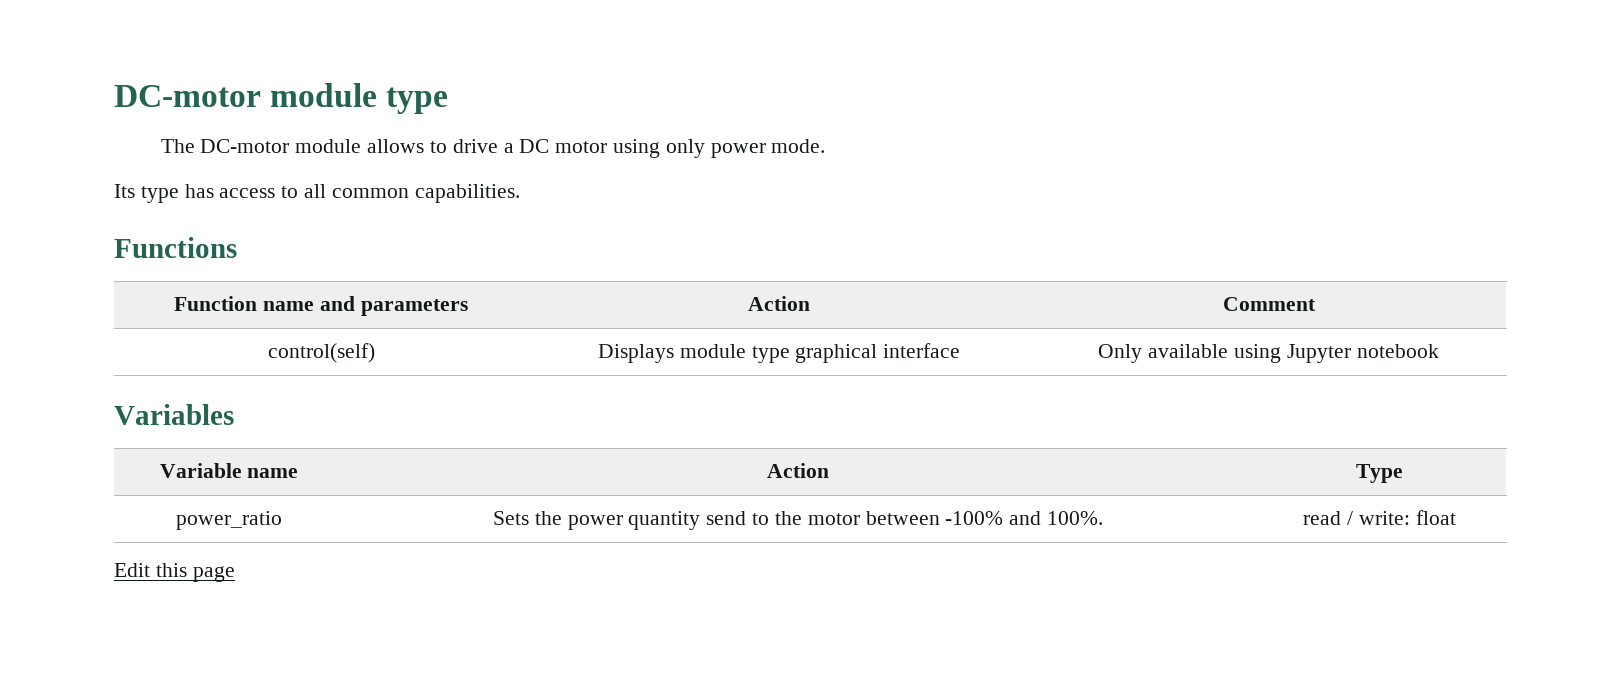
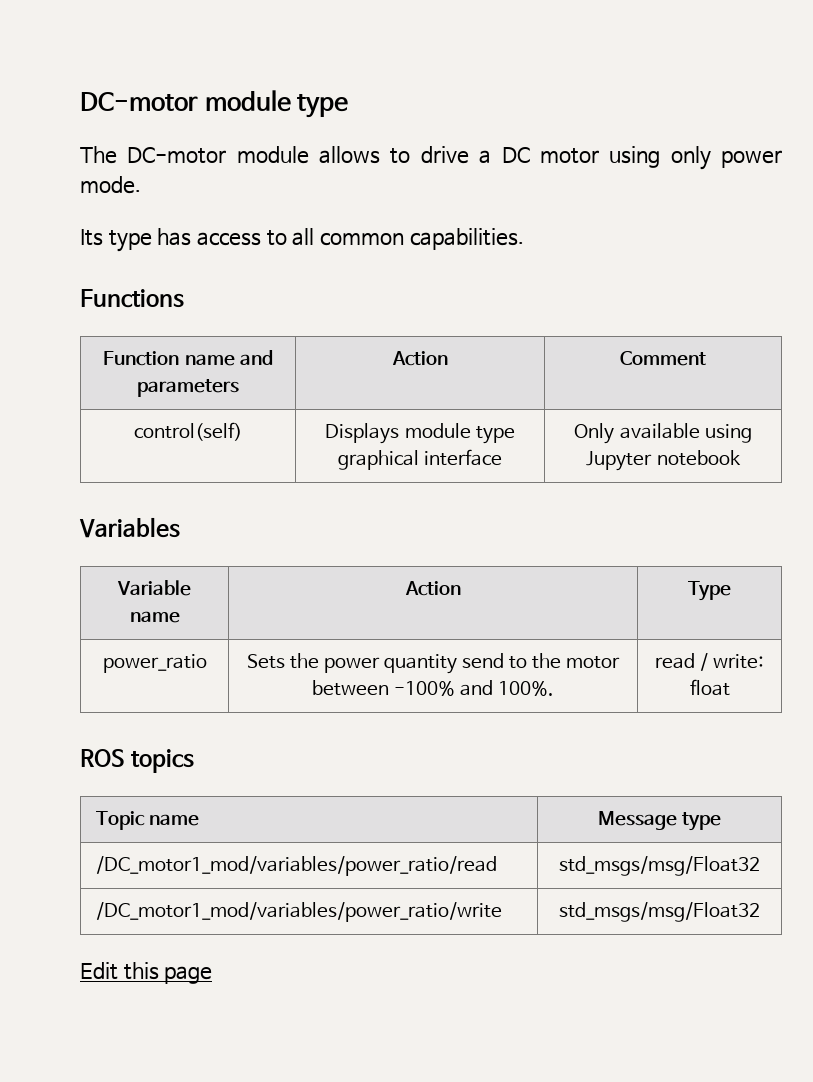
+ ROS topics
+ Topic name | Message type
+ /DC_motor1_mod/variables/power_ratio/read | std_msgs/msg/Float32
+ /DC_motor1_mod/variables/power_ratio/write | std_msgs/msg/Float32

